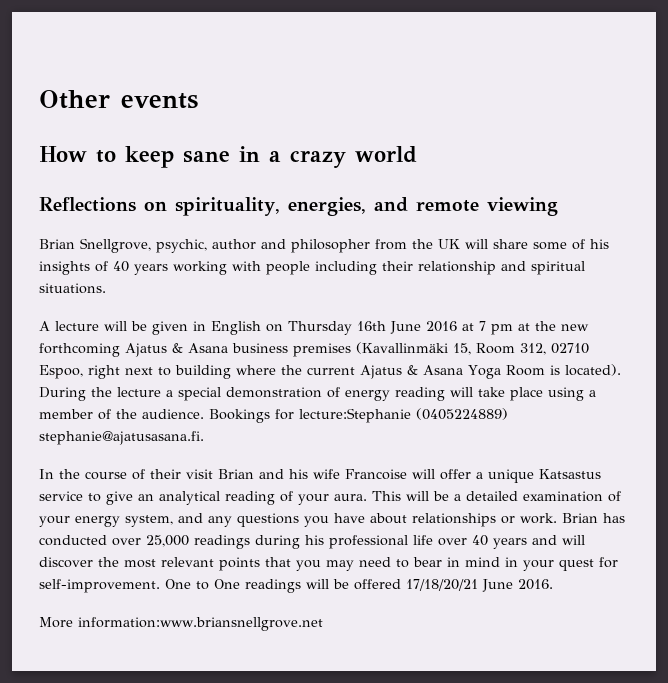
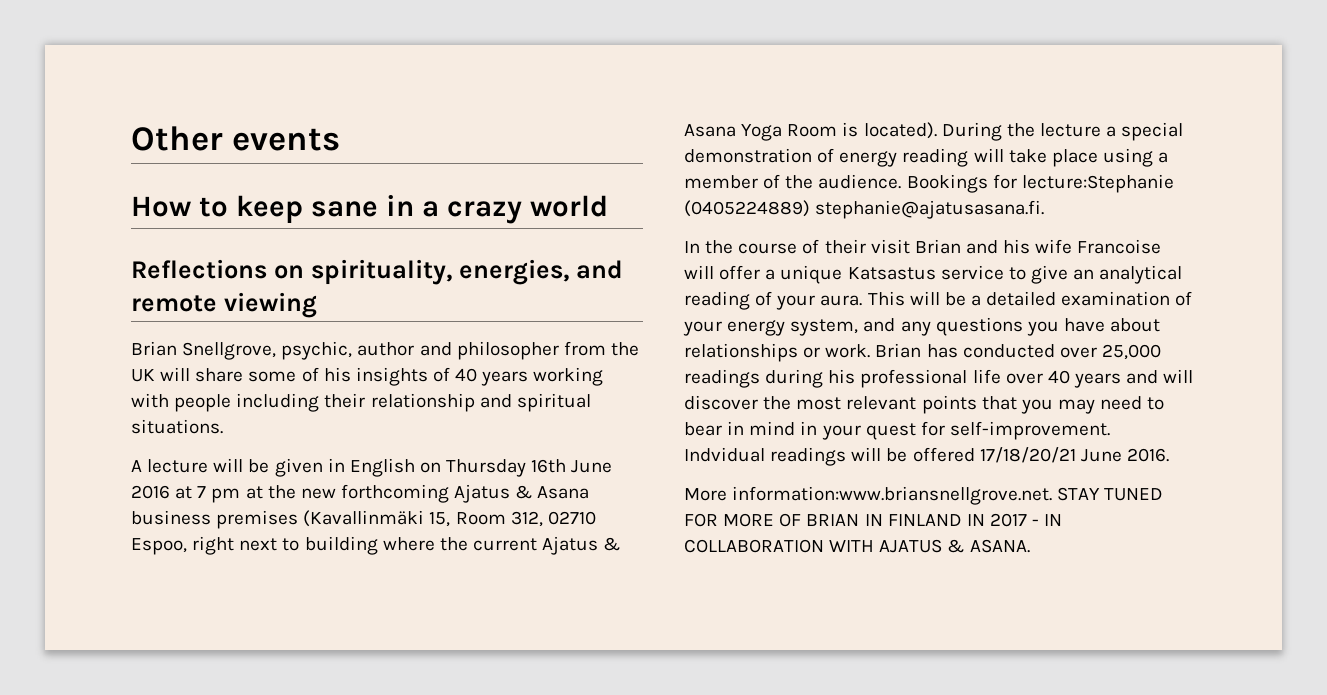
- One to One readings will be offered 17/18/20/21 June 2016.
+ Indvidual readings will be offered 17/18/20/21 June 2016.
- More information:www.briansnellgrove.net
+ More information:www.briansnellgrove.net. STAY TUNED FOR MORE OF BRIAN IN FINLAND IN 2017 - IN COLLABORATION WITH AJATUS & ASANA.

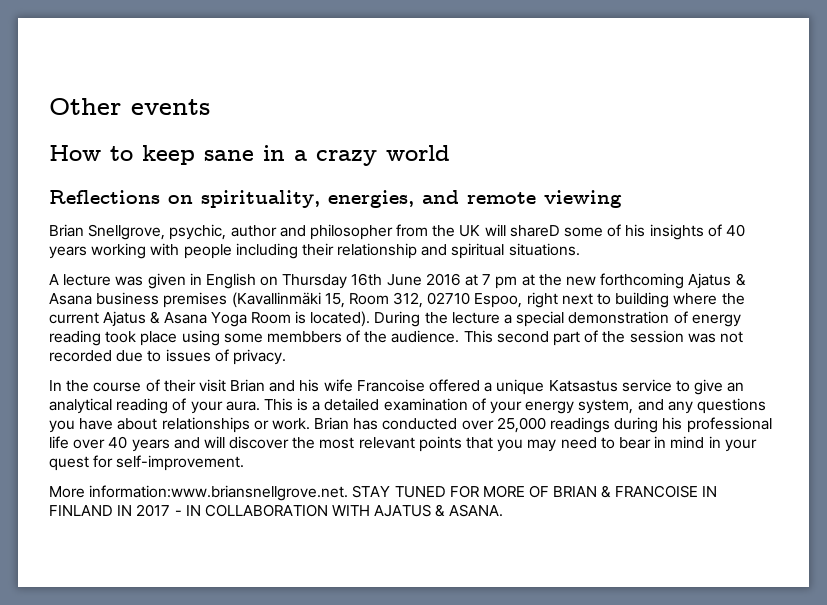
- Brian Snellgrove, psychic, author and philosopher from the UK will share some of his insights of 40 years working with people including their relationship and spiritual situations.
+ Brian Snellgrove, psychic, author and philosopher from the UK will shareD some of his insights of 40 years working with people including their relationship and spiritual situations.
- A lecture will be given in English on Thursday 16th June 2016 at 7 pm at the new forthcoming Ajatus & Asana business premises (Kavallinmäki 15, Room 312, 02710 Espoo, right next to building where the current Ajatus & Asana Yoga Room is located).
+ A lecture was given in English on Thursday 16th June 2016 at 7 pm at the new forthcoming Ajatus & Asana business premises (Kavallinmäki 15, Room 312, 02710 Espoo, right next to building where the current Ajatus & Asana Yoga Room is located).
- During the lecture a special demonstration of energy reading will take place using a member of the audience. Bookings for lecture:Stephanie (0405224889) stephanie@ajatusasana.fi.
+ During the lecture a special demonstration of energy reading took place using some membbers of the audience. This second part of the session was not recorded due to issues of privacy.
- In the course of their visit Brian and his wife Francoise will offer a unique Katsastus service to give an analytical reading of your aura.
+ In the course of their visit Brian and his wife Francoise offered a unique Katsastus service to give an analytical reading of your aura.
- This will be a detailed examination of your energy system, and any questions you have about relationships or work.
+ This is a detailed examination of your energy system, and any questions you have about relationships or work.
- Indvidual readings will be offered 17/18/20/21 June 2016.
- More information:www.briansnellgrove.net. STAY TUNED FOR MORE OF BRIAN IN FINLAND IN 2017 - IN COLLABORATION WITH AJATUS & ASANA.
+ More information:www.briansnellgrove.net. STAY TUNED FOR MORE OF BRIAN & FRANCOISE IN FINLAND IN 2017 - IN COLLABORATION WITH AJATUS & ASANA.

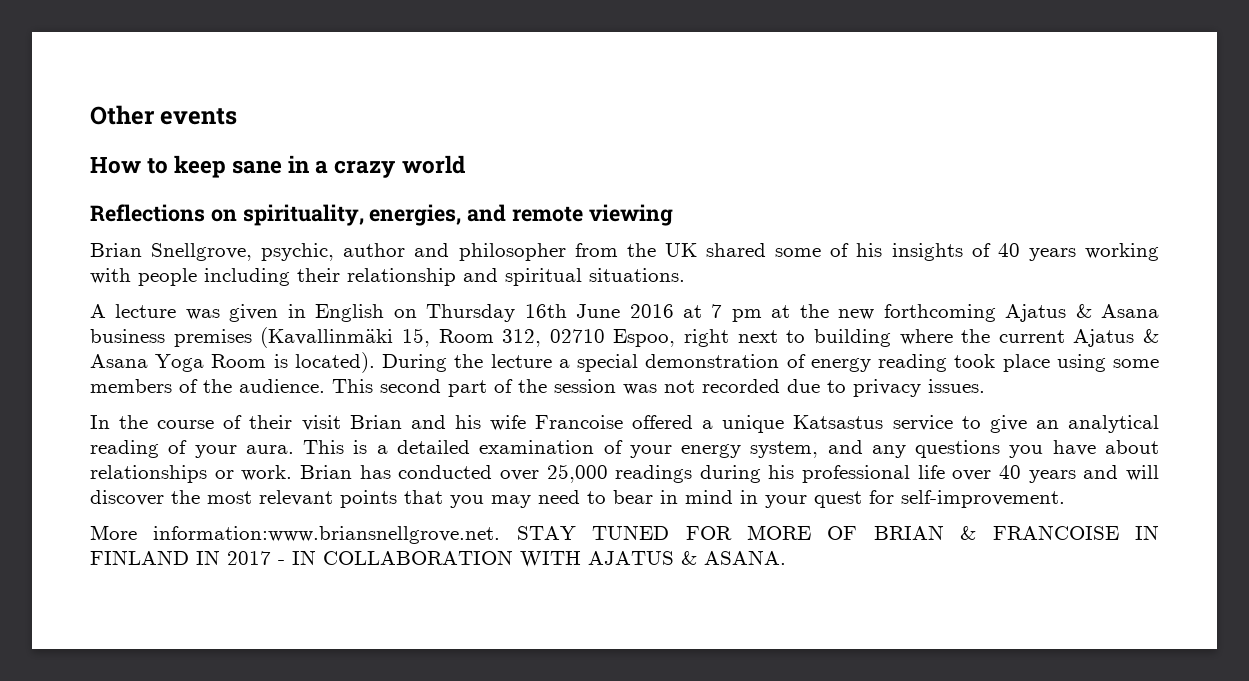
- Brian Snellgrove, psychic, author and philosopher from the UK will shareD some of his insights of 40 years working with people including their relationship and spiritual situations.
+ Brian Snellgrove, psychic, author and philosopher from the UK shared some of his insights of 40 years working with people including their relationship and spiritual situations.
- During the lecture a special demonstration of energy reading took place using some membbers of the audience.
+ During the lecture a special demonstration of energy reading took place using some members of the audience.
- This second part of the session was not recorded due to issues of privacy.
+ This second part of the session was not recorded due to privacy issues.

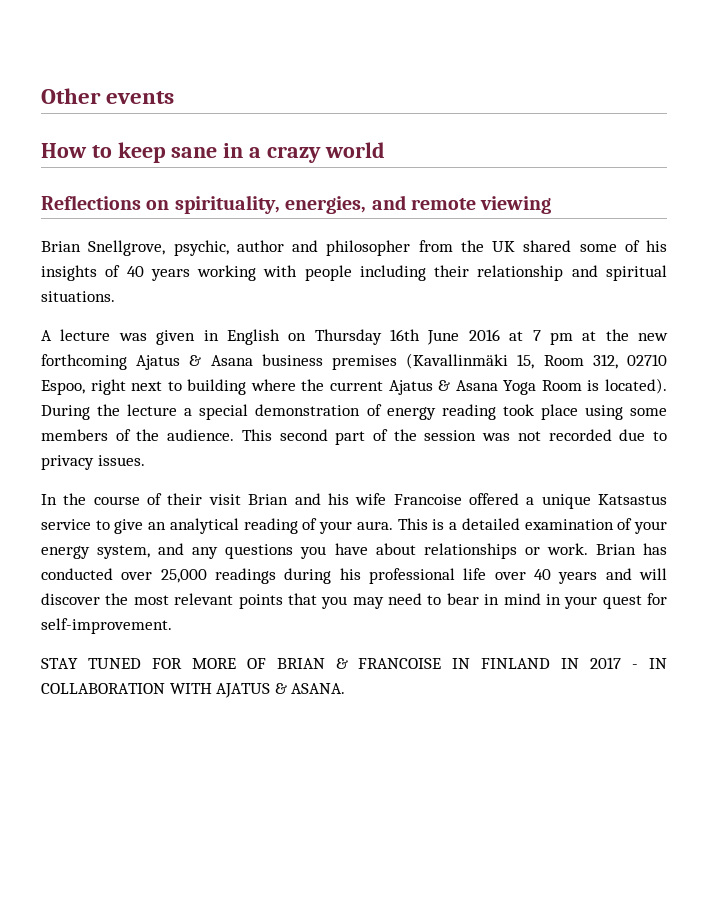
- More information:www.briansnellgrove.net. STAY TUNED FOR MORE OF BRIAN & FRANCOISE IN FINLAND IN 2017 - IN COLLABORATION WITH AJATUS & ASANA.
+ STAY TUNED FOR MORE OF BRIAN & FRANCOISE IN FINLAND IN 2017 - IN COLLABORATION WITH AJATUS & ASANA.

